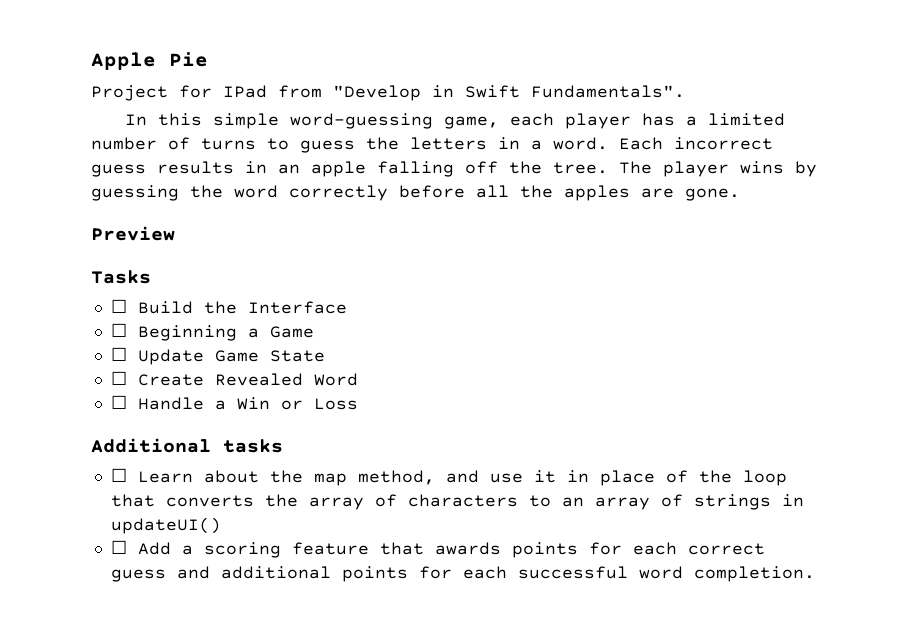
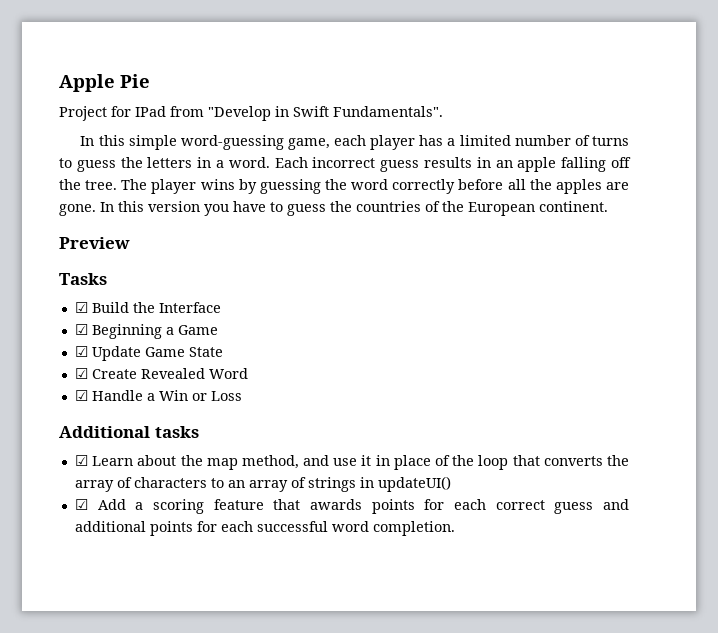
+ In this version you have to guess the countries of the European continent.
- ☐ Build the Interface
+ ☑ Build the Interface
- ☐ Beginning a Game
+ ☑ Beginning a Game
- ☐ Update Game State
+ ☑ Update Game State
- ☐ Create Revealed Word
+ ☑ Create Revealed Word
- ☐ Handle a Win or Loss
+ ☑ Handle a Win or Loss
- ☐ Learn about the map method, and use it in place of the loop that converts the array of characters to an array of strings in updateUI()
+ ☑ Learn about the map method, and use it in place of the loop that converts the array of characters to an array of strings in updateUI()
- ☐ Add a scoring feature that awards points for each correct guess and additional points for each successful word completion.
+ ☑ Add a scoring feature that awards points for each correct guess and additional points for each successful word completion.

